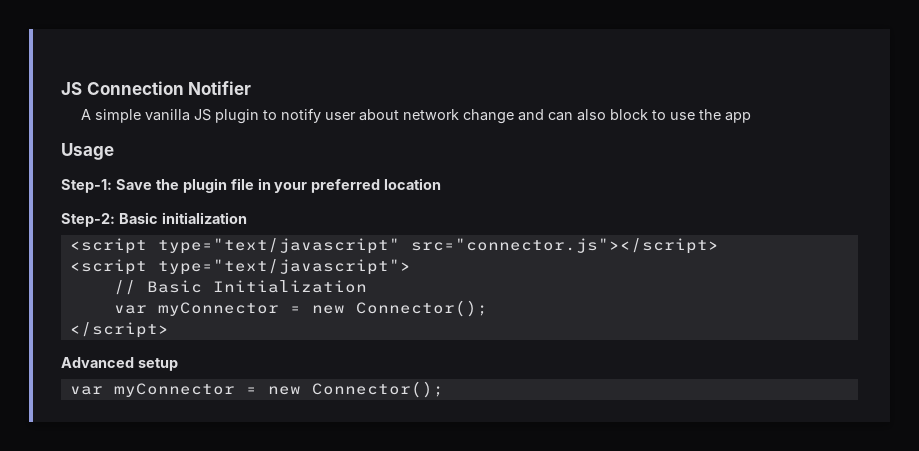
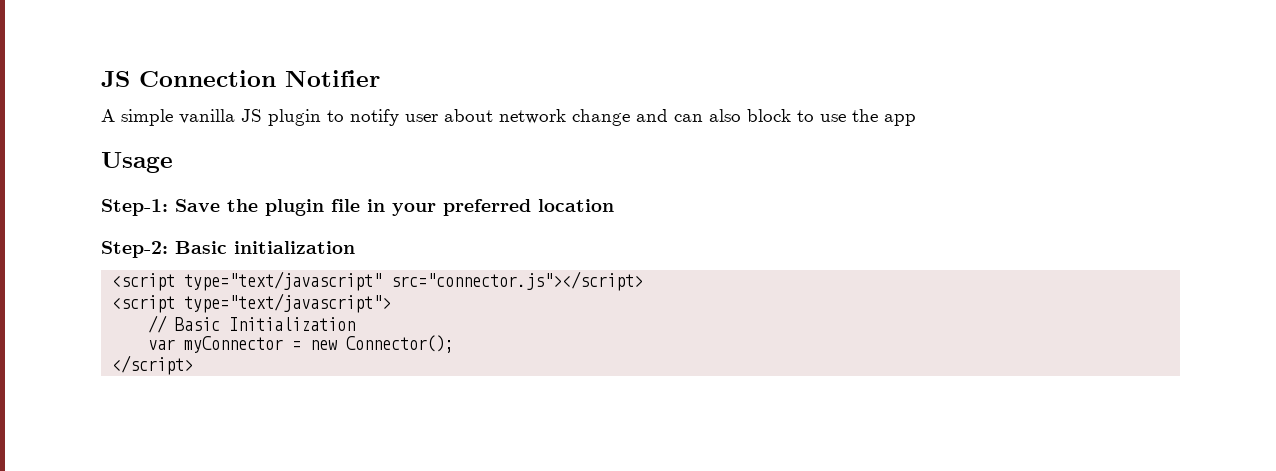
- Advanced setup
- var myConnector = new Connector();

